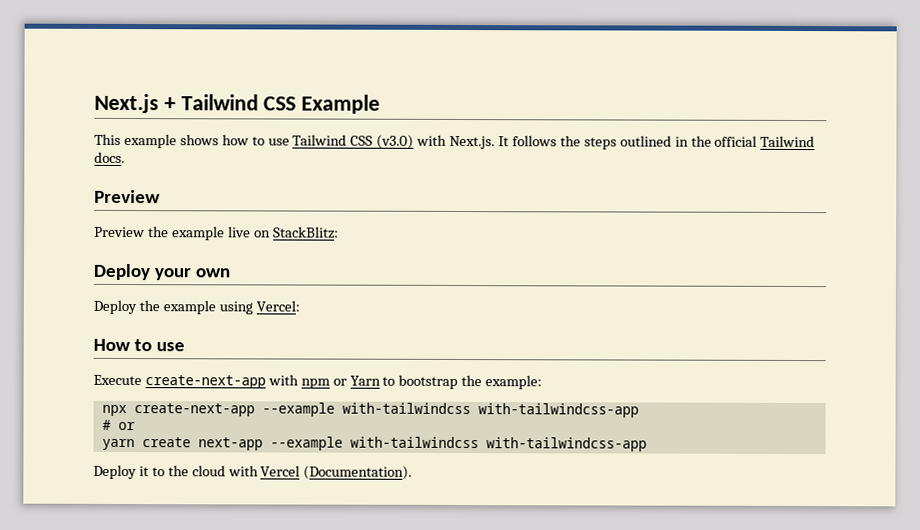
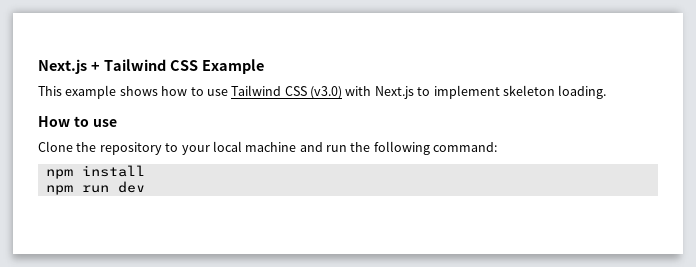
- This example shows how to use Tailwind CSS (v3.0) with Next.js. It follows the steps outlined in the official Tailwind docs.
- Preview
- Preview the example live on StackBlitz:
- Deploy your own
- Deploy the example using Vercel:
+ This example shows how to use Tailwind CSS (v3.0) with Next.js to implement skeleton loading.
  How to use
- Execute create-next-app with npm or Yarn to bootstrap the example:
- npx create-next-app --example with-tailwindcss with-tailwindcss-app
- # or
- yarn create next-app --example with-tailwindcss with-tailwindcss-app
- Deploy it to the cloud with Vercel (Documentation).
+ Clone the repository to your local machine and run the following command:
+ npm install
+ npm run dev

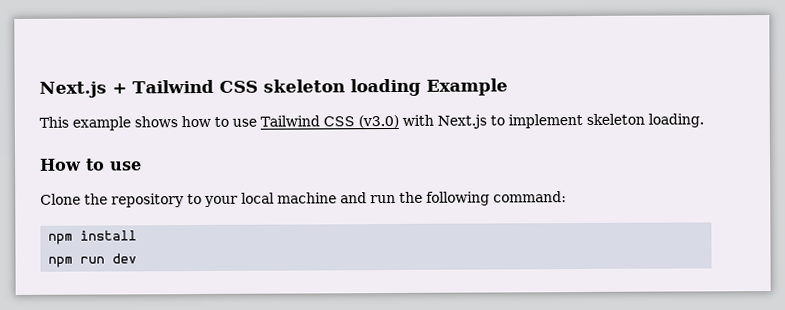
- Next.js + Tailwind CSS Example
+ Next.js + Tailwind CSS skeleton loading Example

